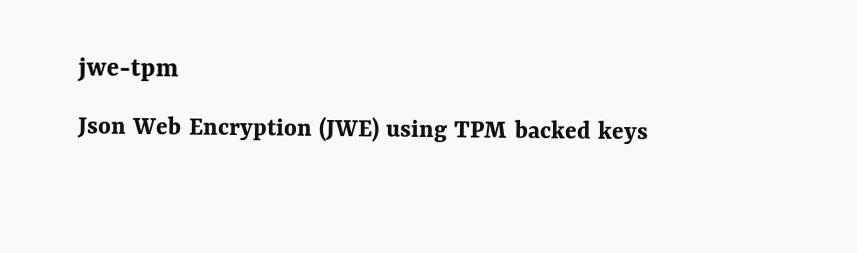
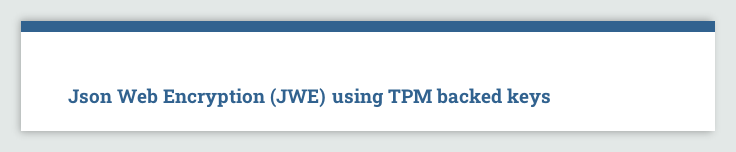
- jwe-tpm

